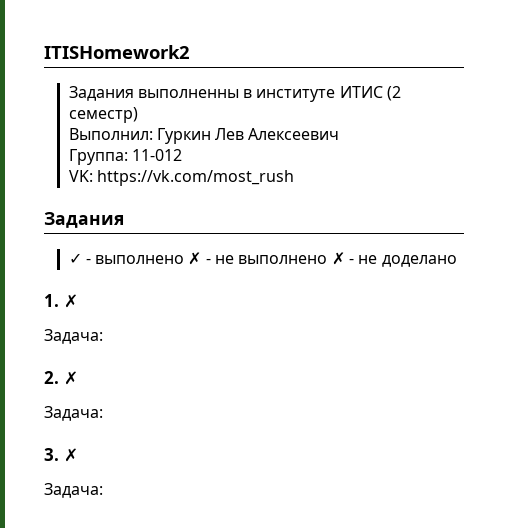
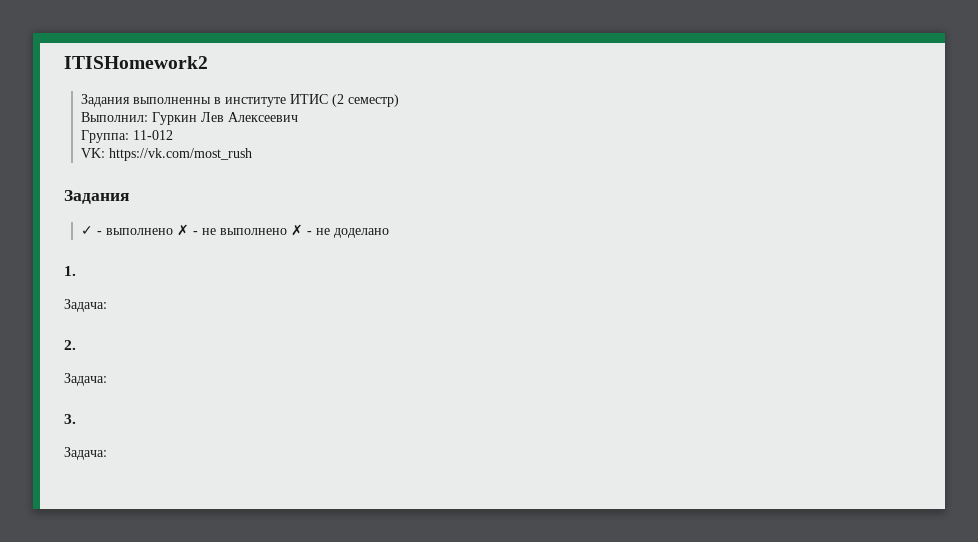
- 1. ✗
+ 1.
- 2. ✗
+ 2.
- 3. ✗
+ 3.

